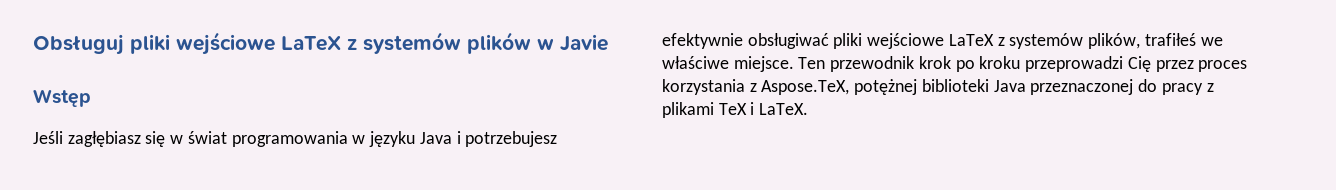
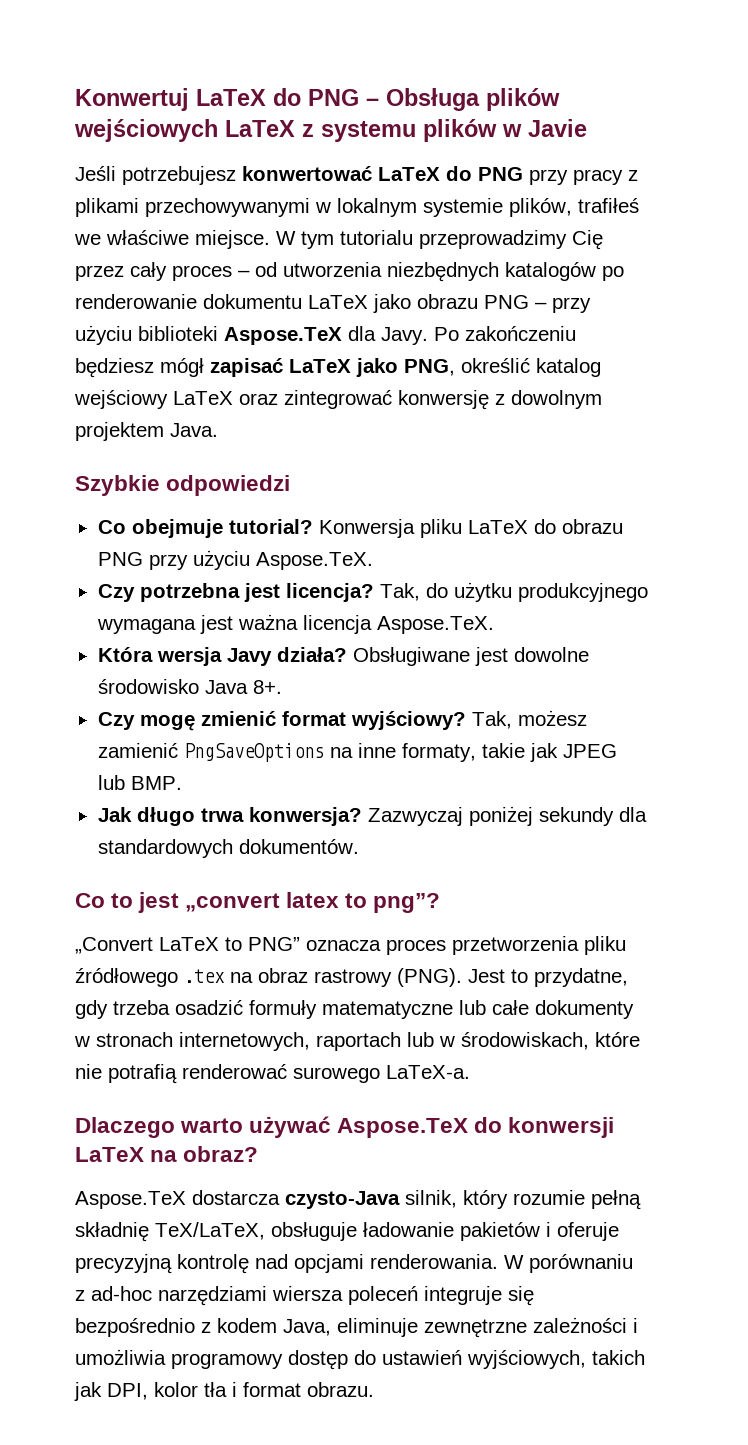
- Obsługuj pliki wejściowe LaTeX z systemów plików w Javie
+ Konwertuj LaTeX do PNG – Obsługa plików wejściowych LaTeX z systemu plików w Javie
- Wstęp
- Jeśli zagłębiasz się w świat programowania w języku Java i potrzebujesz efektywnie obsługiwać pliki wejściowe LaTeX z systemów plików, trafiłeś we właściwe miejsce.
+ Jeśli potrzebujesz konwertować LaTeX do PNG przy pracy z plikami przechowywanymi w lokalnym systemie plików, trafiłeś we właściwe miejsce.
- Ten przewodnik krok po kroku przeprowadzi Cię przez proces korzystania z Aspose.TeX, potężnej biblioteki Java przeznaczonej do pracy z plikami TeX i LaTeX.
+ W tym tutorialu przeprowadzimy Cię przez cały proces – od utworzenia niezbędnych katalogów po renderowanie dokumentu LaTeX jako obrazu PNG – przy użyciu biblioteki Aspose.TeX dla Javy. Po zakończeniu będziesz mógł zapisać LaTeX jako PNG, określić katalog wejściowy LaTeX oraz zintegrować konwersję z dowolnym projektem Java.
+ Szybkie odpowiedzi
+ Co obejmuje tutorial? Konwersja pliku LaTeX do obrazu PNG przy użyciu Aspose.TeX.
+ Czy potrzebna jest licencja? Tak, do użytku produkcyjnego wymagana jest ważna licencja Aspose.TeX.
+ Która wersja Javy działa? Obsługiwane jest dowolne środowisko Java 8+.
+ Czy mogę zmienić format wyjściowy? Tak, możesz zamienić PngSaveOptions na inne formaty, takie jak JPEG lub BMP.
+ Jak długo trwa konwersja? Zazwyczaj poniżej sekundy dla standardowych dokumentów.
+ Co to jest „convert latex to png”?
+ „Convert LaTeX to PNG” oznacza proces przetworzenia pliku źródłowego .tex na obraz rastrowy (PNG). Jest to przydatne, gdy trzeba osadzić formuły matematyczne lub całe dokumenty w stronach internetowych, raportach lub w środowiskach, które nie potrafią renderować surowego LaTeX‑a.
+ Dlaczego warto używać Aspose.TeX do konwersji LaTeX na obraz?
+ Aspose.TeX dostarcza czysto‑Java silnik, który rozumie pełną składnię TeX/LaTeX, obsługuje ładowanie pakietów i oferuje precyzyjną kontrolę nad opcjami renderowania. W porównaniu z ad‑hoc narzędziami wiersza poleceń integruje się bezpośrednio z kodem Java, eliminuje zewnętrzne zależności i umożliwia programowy dostęp do ustawień wyjściowych, takich jak DPI, kolor tła i format obrazu.

